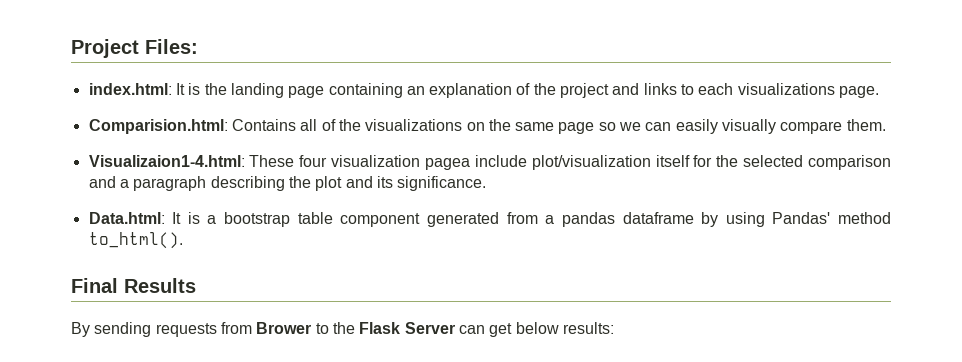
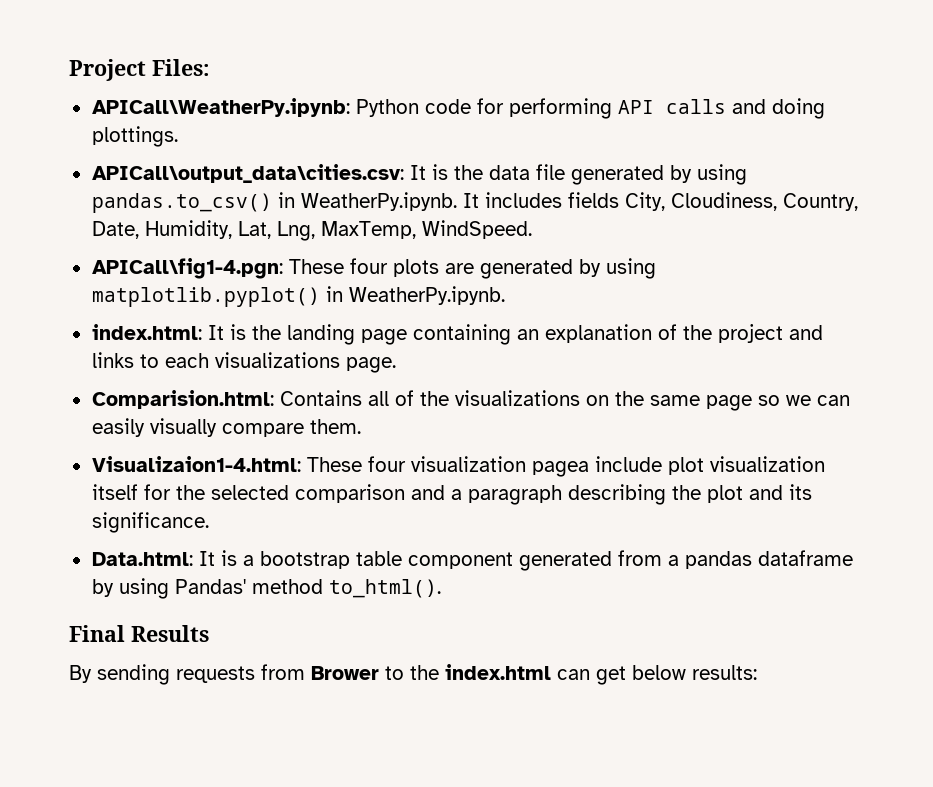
+ APICall\WeatherPy.ipynb: Python code for performing API calls and doing plottings.
+ APICall\output_data\cities.csv: It is the data file generated by using pandas.to_csv() in WeatherPy.ipynb. It includes fields City, Cloudiness, Country, Date, Humidity, Lat, Lng, MaxTemp, WindSpeed.
+ APICall\fig1-4.pgn: These four plots are generated by using matplotlib.pyplot() in WeatherPy.ipynb.
- Visualizaion1-4.html: These four visualization pagea include plot/visualization itself for the selected comparison and a paragraph describing the plot and its significance.
+ Visualizaion1-4.html: These four visualization pagea include plot visualization itself for the selected comparison and a paragraph describing the plot and its significance.
- By sending requests from Brower to the Flask Server can get below results:
+ By sending requests from Brower to the index.html can get below results:

